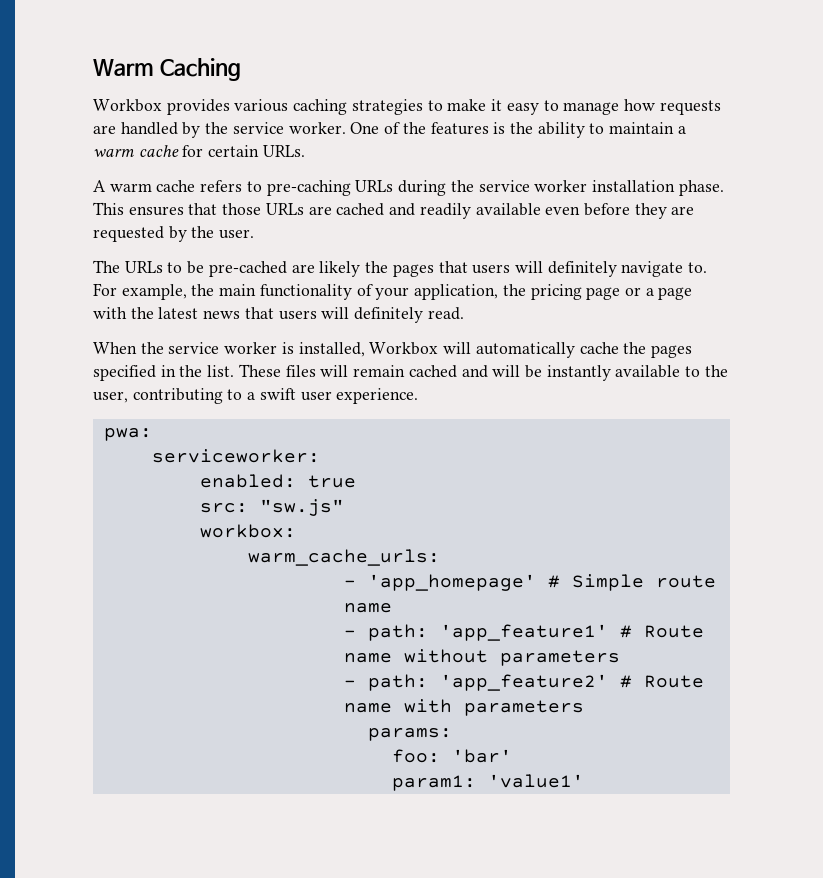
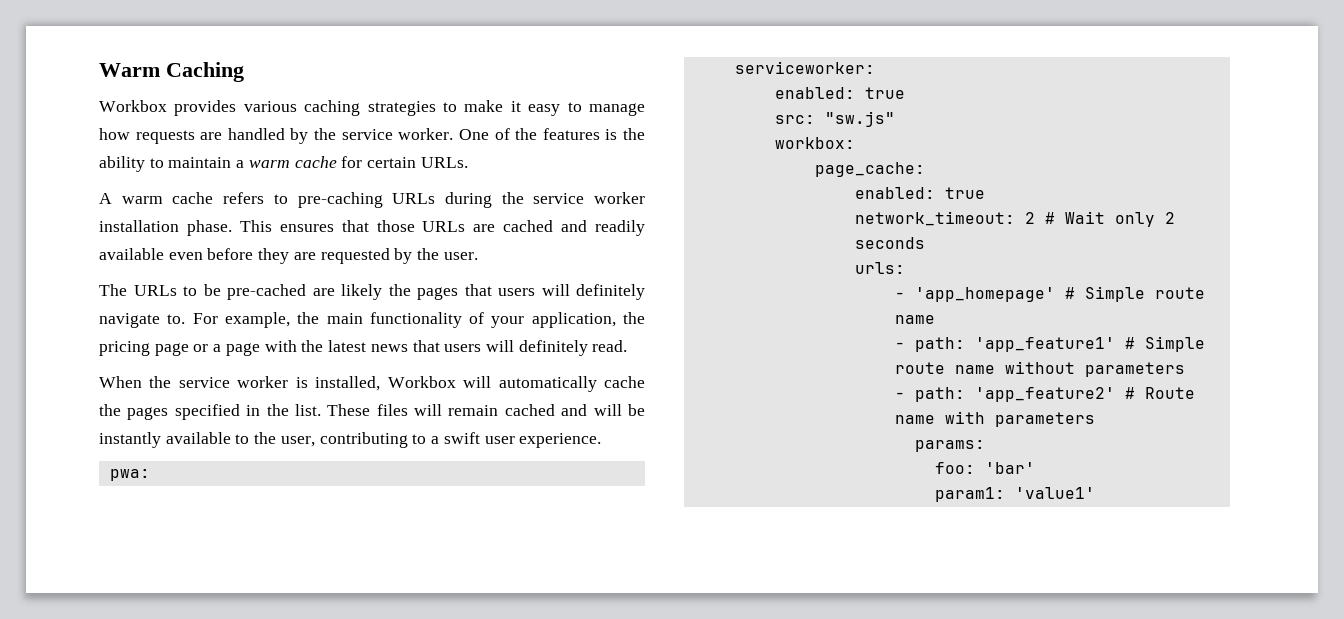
- warm_cache_urls:
+ page_cache:
+ enabled: true
+ network_timeout: 2 # Wait only 2 seconds
+ urls:
- - path: 'app_feature1' # Route name without parameters
+ - path: 'app_feature1' # Simple route name without parameters

